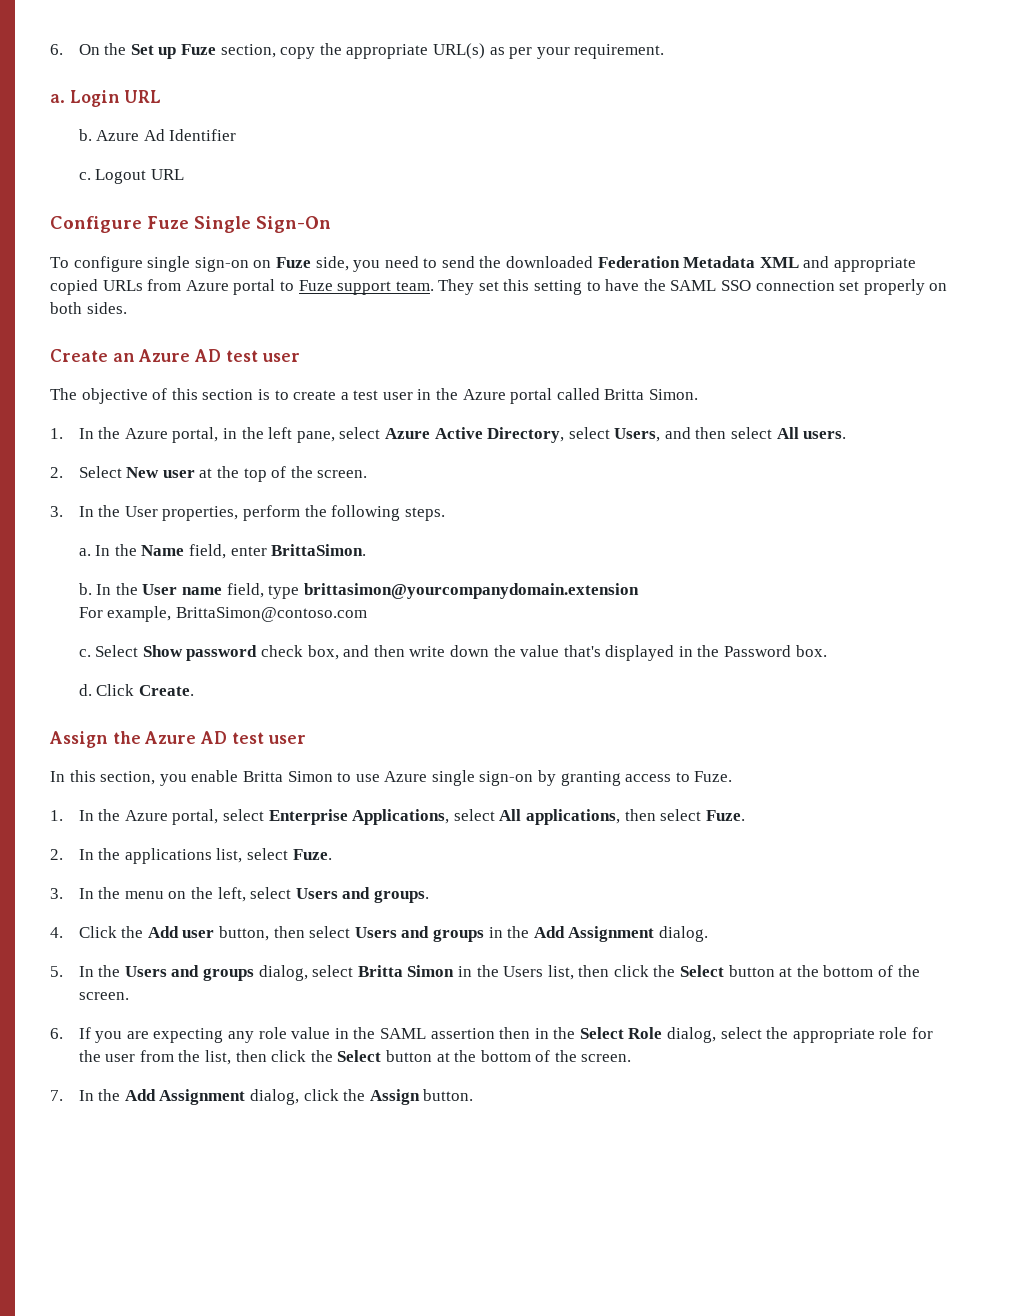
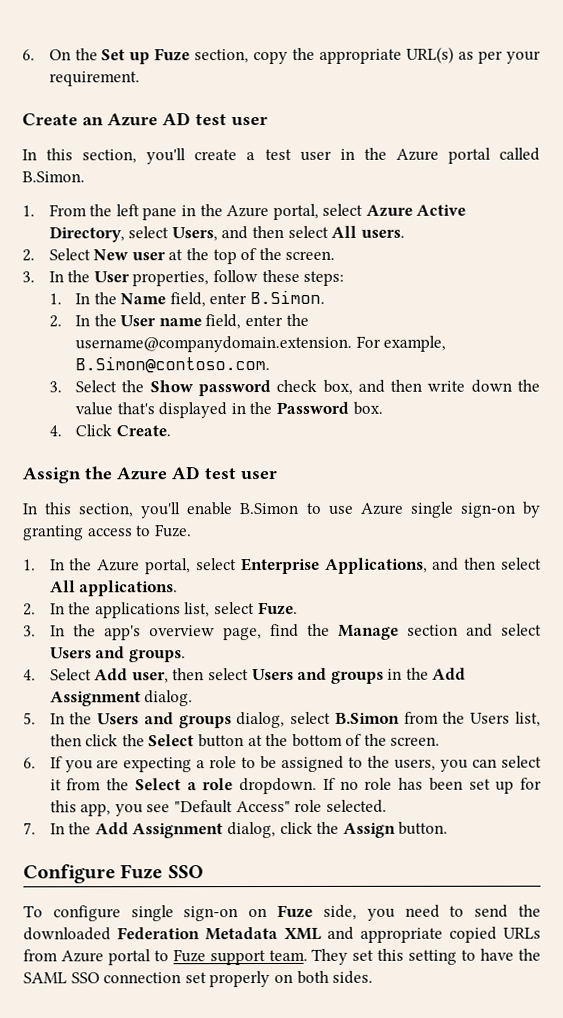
- a. Login URL
- b. Azure Ad Identifier
- c. Logout URL
+ Create an Azure AD test user
+ In this section, you'll create a test user in the Azure portal called B.Simon.
+ 1. From the left pane in the Azure portal, select Azure Active Directory, select Users, and then select All users.
+ 2. Select New user at the top of the screen.
+ 3. In the User properties, follow these steps:
+ 1. In the Name field, enter B.Simon.
+ 2. In the User name field, enter the username@companydomain.extension. For example, B.Simon@contoso.com.
+ 3. Select the Show password check box, and then write down the value that's displayed in the Password box.
+ 4. Click Create.
+ Assign the Azure AD test user
+ In this section, you'll enable B.Simon to use Azure single sign-on by granting access to Fuze.
+ 1. In the Azure portal, select Enterprise Applications, and then select All applications.
+ 2. In the applications list, select Fuze.
+ 3. In the app's overview page, find the Manage section and select Users and groups.
+ 4. Select Add user, then select Users and groups in the Add Assignment dialog.
+ 5. In the Users and groups dialog, select B.Simon from the Users list, then click the Select button at the bottom of the screen.
+ 6. If you are expecting a role to be assigned to the users, you can select it from the Select a role dropdown. If no role has been set up for this app, you see "Default Access" role selected.
+ 7. In the Add Assignment dialog, click the Assign button.
- Configure Fuze Single Sign-On
+ Configure Fuze SSO
- Create an Azure AD test user
- The objective of this section is to create a test user in the Azure portal called Britta Simon.
- 1. In the Azure portal, in the left pane, select Azure Active Directory, select Users, and then select All users.
- 2. Select New user at the top of the screen.
- 3. In the User properties, perform the following steps.
- a. In the Name field, enter BrittaSimon.
- b. In the User name field, type brittasimon@yourcompanydomain.extension
- For example, BrittaSimon@contoso.com
- c. Select Show password check box, and then write down the value that's displayed in the Password box.
- d. Click Create.
- Assign the Azure AD test user
- In this section, you enable Britta Simon to use Azure single sign-on by granting access to Fuze.
- 1. In the Azure portal, select Enterprise Applications, select All applications, then select Fuze.
- 2. In the applications list, select Fuze.
- 3. In the menu on the left, select Users and groups.
- 4. Click the Add user button, then select Users and groups in the Add Assignment dialog.
- 5. In the Users and groups dialog, select Britta Simon in the Users list, then click the Select button at the bottom of the screen.
- 6. If you are expecting any role value in the SAML assertion then in the Select Role dialog, select the appropriate role for the user from the list, then click the Select button at the bottom of the screen.
- 7. In the Add Assignment dialog, click the Assign button.

